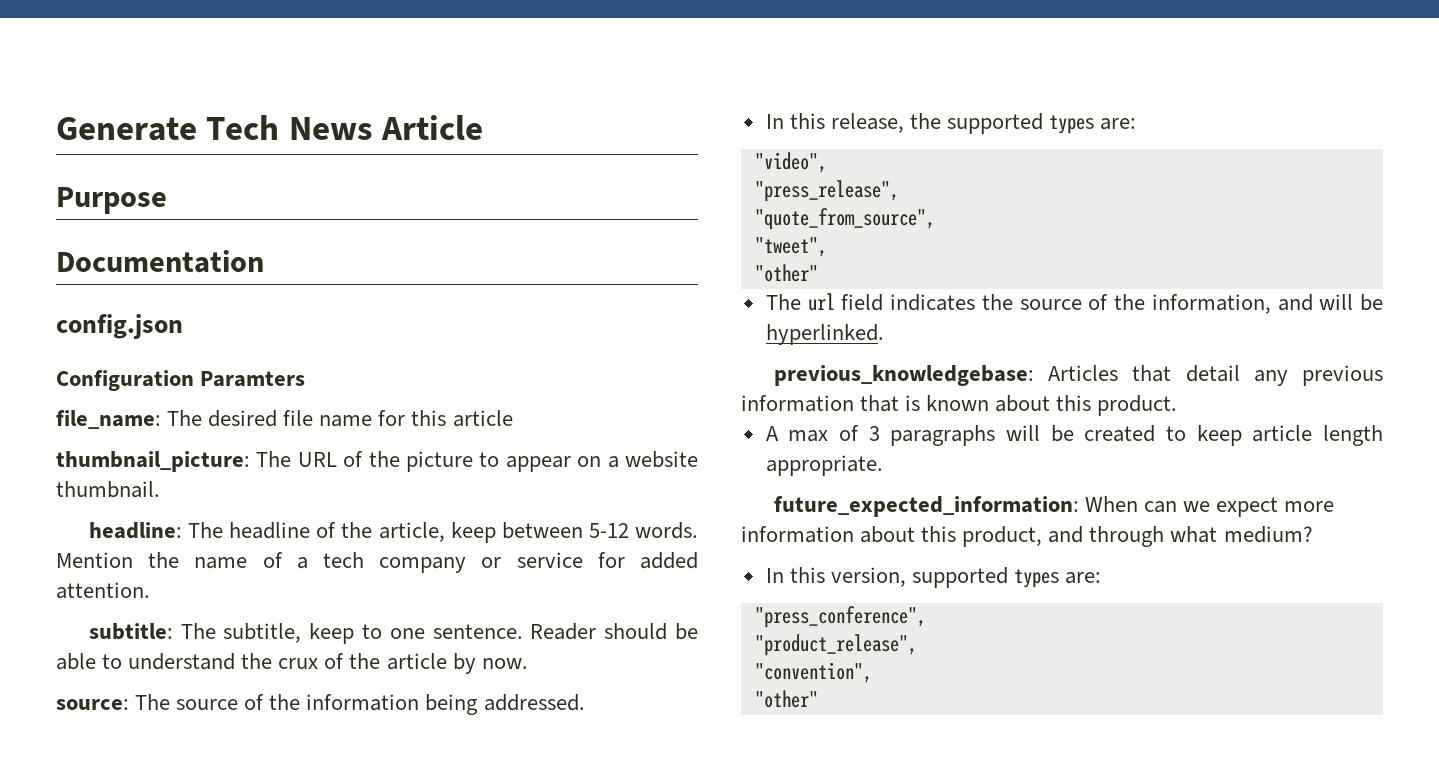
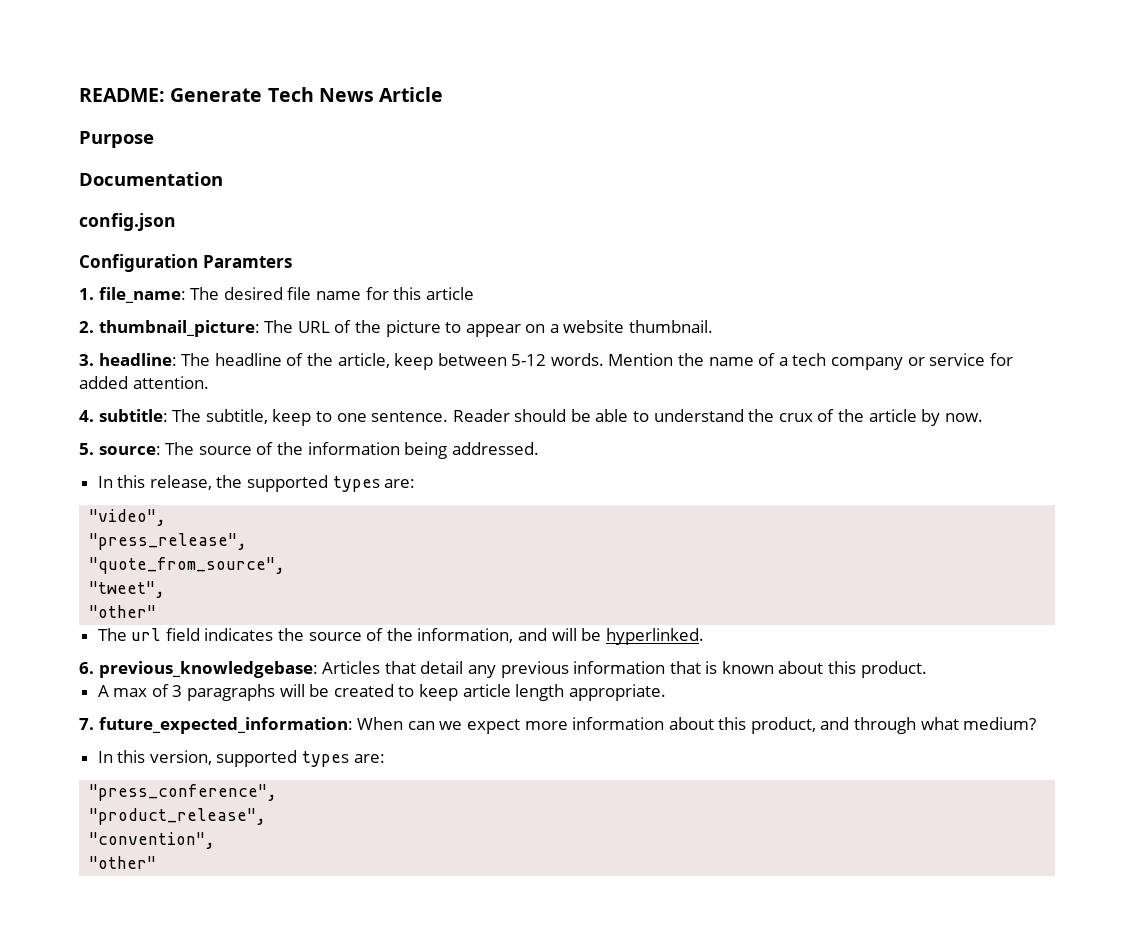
- Generate Tech News Article
+ README: Generate Tech News Article
- file_name: The desired file name for this article
+ 1. file_name: The desired file name for this article
- thumbnail_picture: The URL of the picture to appear on a website thumbnail.
+ 2. thumbnail_picture: The URL of the picture to appear on a website thumbnail.
- headline: The headline of the article, keep between 5-12 words.
+ 3. headline: The headline of the article, keep between 5-12 words.
- subtitle: The subtitle, keep to one sentence.
+ 4. subtitle: The subtitle, keep to one sentence.
- source: The source of the information being addressed.
+ 5. source: The source of the information being addressed.
- previous_knowledgebase: Articles that detail any previous information that is known about this product.
+ 6. previous_knowledgebase: Articles that detail any previous information that is known about this product.
- future_expected_information: When can we expect more information about this product, and through what medium?
+ 7. future_expected_information: When can we expect more information about this product, and through what medium?

